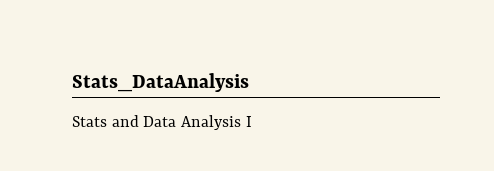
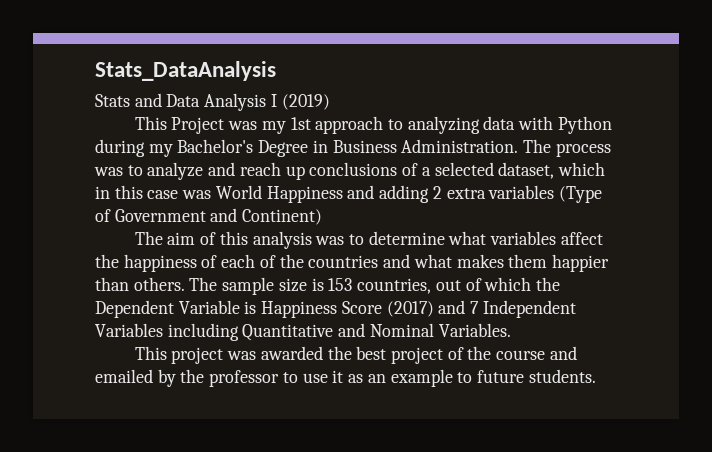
- Stats and Data Analysis I
+ Stats and Data Analysis I (2019)
+ This Project was my 1st approach to analyzing data with Python during my Bachelor's Degree in Business Administration. The process was to analyze and reach up conclusions of a selected dataset, which in this case was World Happiness and adding 2 extra variables (Type of Government and Continent)
+ The aim of this analysis was to determine what variables affect the happiness of each of the countries and what makes them happier than others. The sample size is 153 countries, out of which the Dependent Variable is Happiness Score (2017) and 7 Independent Variables including Quantitative and Nominal Variables.
+ This project was awarded the best project of the course and emailed by the professor to use it as an example to future students.

